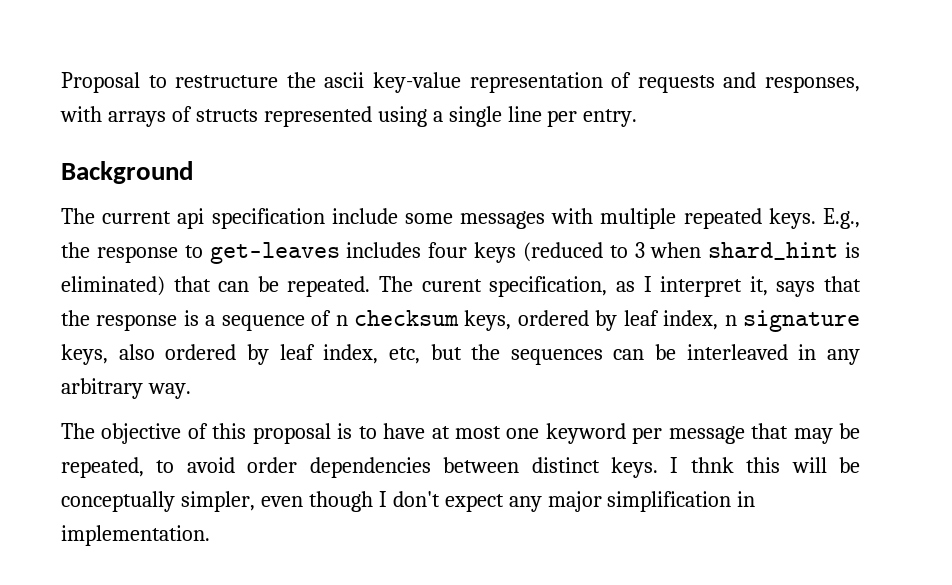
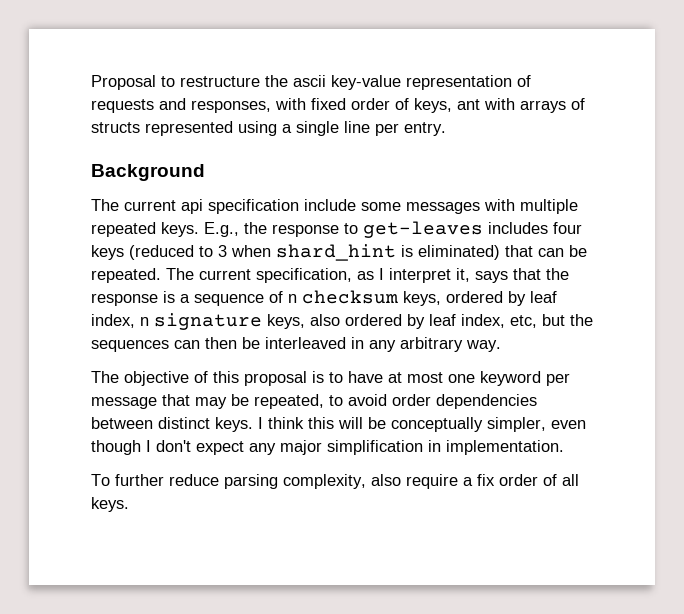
- Proposal to restructure the ascii key-value representation of requests and responses, with arrays of structs represented using a single line per entry.
+ Proposal to restructure the ascii key-value representation of requests and responses, with fixed order of keys, ant with arrays of structs represented using a single line per entry.
- The curent specification, as I interpret it, says that the response is a sequence of n checksum keys, ordered by leaf index, n signature keys, also ordered by leaf index, etc, but the sequences can be interleaved in any arbitrary way.
+ The current specification, as I interpret it, says that the response is a sequence of n checksum keys, ordered by leaf index, n signature keys, also ordered by leaf index, etc, but the sequences can then be interleaved in any arbitrary way.
- I thnk this will be conceptually simpler, even though I don't expect any major simplification in implementation.
+ I think this will be conceptually simpler, even though I don't expect any major simplification in implementation.
+ To further reduce parsing complexity, also require a fix order of all keys.

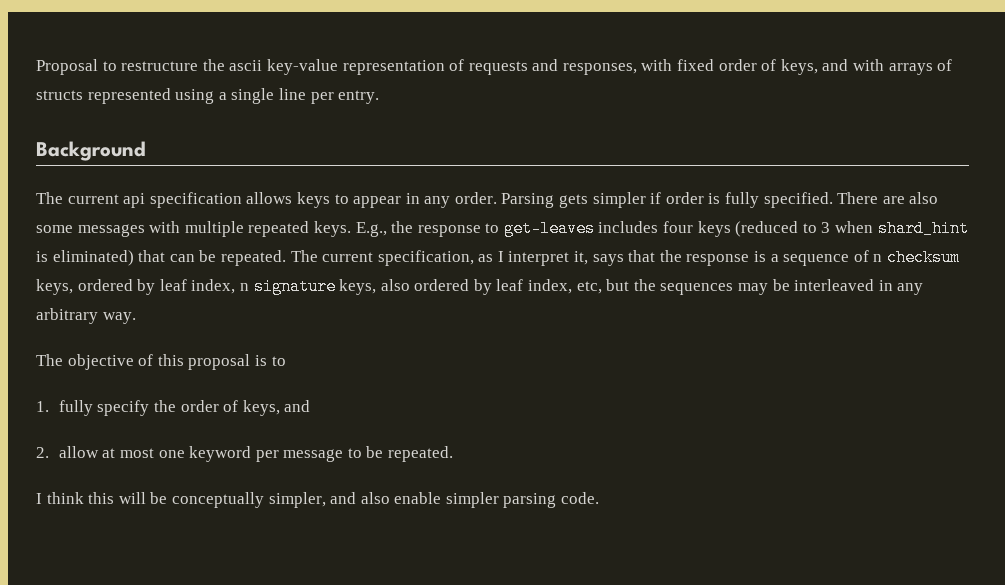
- Proposal to restructure the ascii key-value representation of requests and responses, with fixed order of keys, ant with arrays of structs represented using a single line per entry.
+ Proposal to restructure the ascii key-value representation of requests and responses, with fixed order of keys, and with arrays of structs represented using a single line per entry.
- The current api specification include some messages with multiple repeated keys.
+ The current api specification allows keys to appear in any order. Parsing gets simpler if order is fully specified. There are also some messages with multiple repeated keys.
- The current specification, as I interpret it, says that the response is a sequence of n checksum keys, ordered by leaf index, n signature keys, also ordered by leaf index, etc, but the sequences can then be interleaved in any arbitrary way.
+ The current specification, as I interpret it, says that the response is a sequence of n checksum keys, ordered by leaf index, n signature keys, also ordered by leaf index, etc, but the sequences may be interleaved in any arbitrary way.
- The objective of this proposal is to have at most one keyword per message that may be repeated, to avoid order dependencies between distinct keys. I think this will be conceptually simpler, even though I don't expect any major simplification in implementation.
- To further reduce parsing complexity, also require a fix order of all keys.
+ The objective of this proposal is to
+ 1. fully specify the order of keys, and
+ 2. allow at most one keyword per message to be repeated.
+ I think this will be conceptually simpler, and also enable simpler parsing code.

